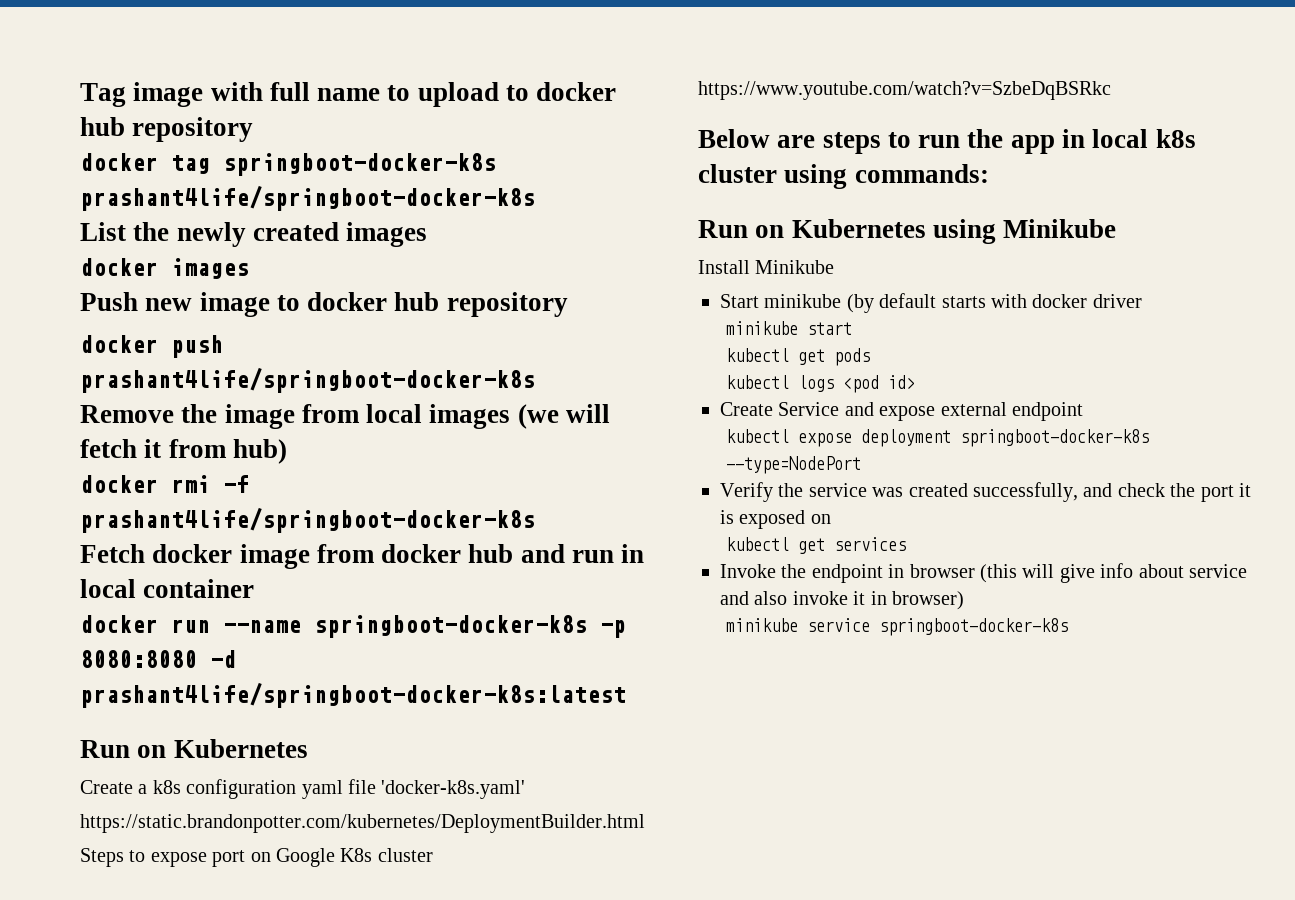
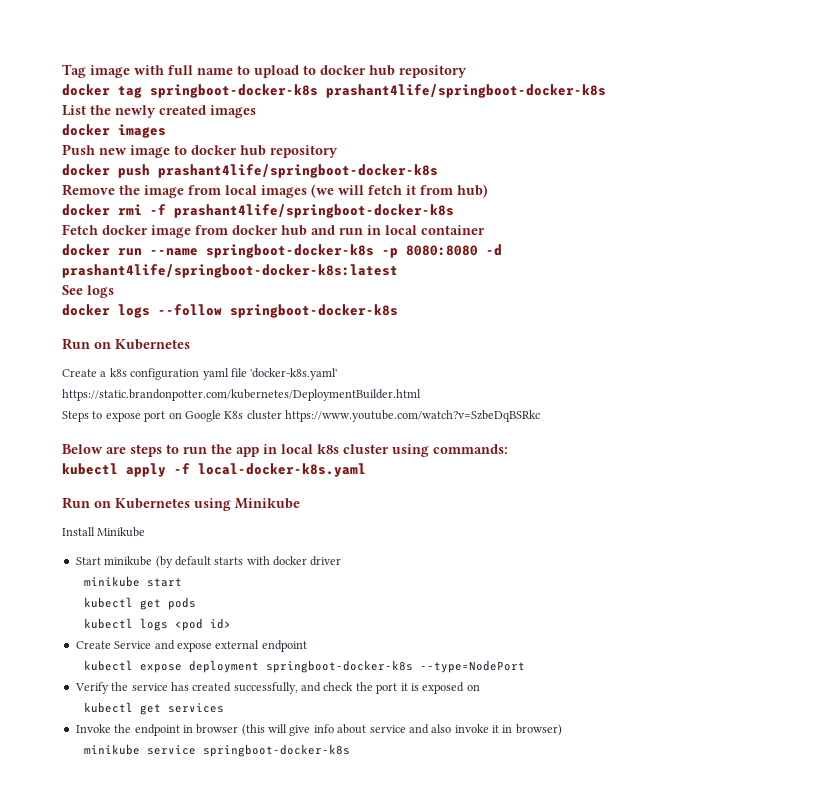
+ See logs
+ docker logs --follow springboot-docker-k8s
+ kubectl apply -f local-docker-k8s.yaml
- Verify the service was created successfully, and check the port it is exposed on
+ Verify the service has created successfully, and check the port it is exposed on

